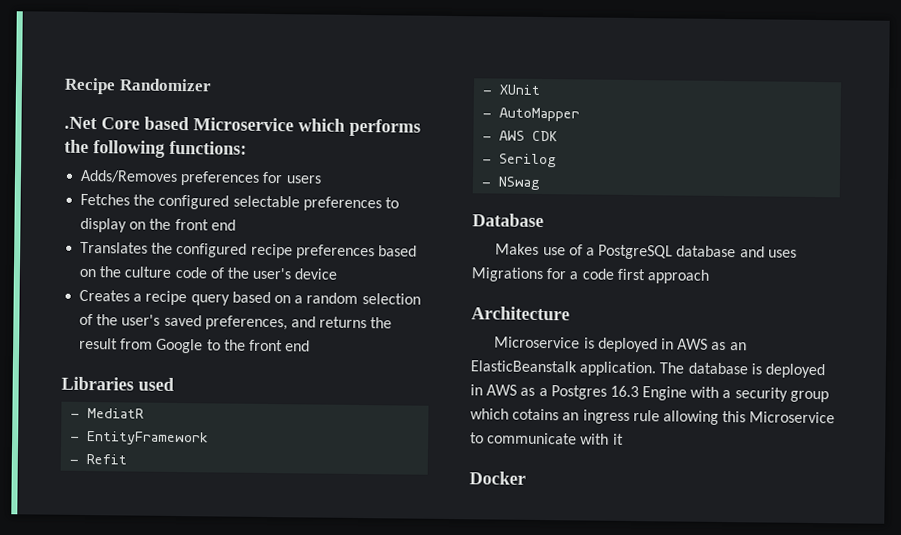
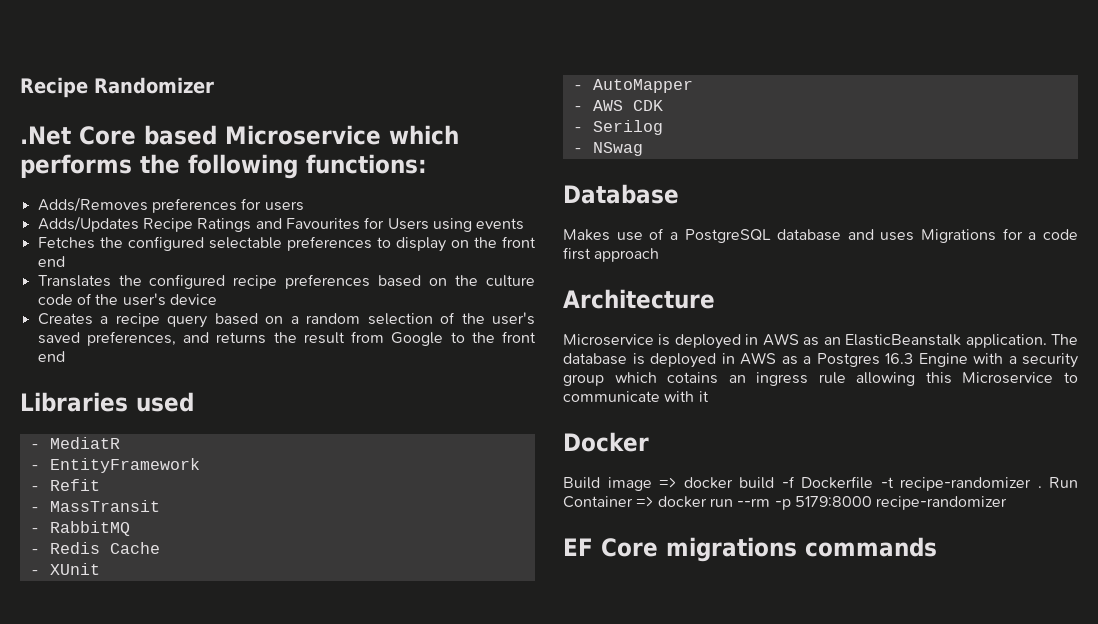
+ Adds/Updates Recipe Ratings and Favourites for Users using events
+ - MassTransit
+ - RabbitMQ
+ - Redis Cache
+ Build image => docker build -f Dockerfile -t recipe-randomizer . Run Container => docker run --rm -p 5179:8000 recipe-randomizer
+ EF Core migrations commands

